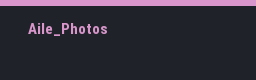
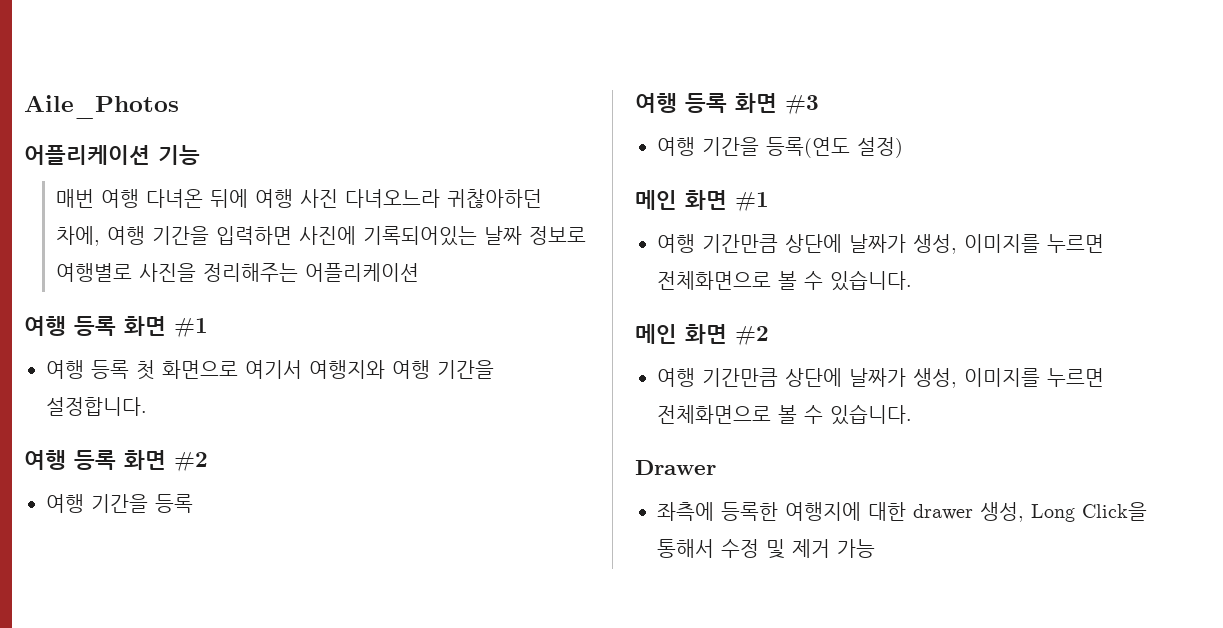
+ 어플리케이션 기능
+ 매번 여행 다녀온 뒤에 여행 사진 다녀오느라 귀찮아하던 차에, 여행 기간을 입력하면 사진에 기록되어있는 날짜 정보로 여행별로 사진을 정리해주는 어플리케이션
+ 여행 등록 화면 #1
+ 여행 등록 첫 화면으로 여기서 여행지와 여행 기간을 설정합니다.
+ 여행 등록 화면 #2
+ 여행 기간을 등록
+ 여행 등록 화면 #3
+ 여행 기간을 등록(연도 설정)
+ 메인 화면 #1
+ 여행 기간만큼 상단에 날짜가 생성, 이미지를 누르면 전체화면으로 볼 수 있습니다.
+ 메인 화면 #2
+ 여행 기간만큼 상단에 날짜가 생성, 이미지를 누르면 전체화면으로 볼 수 있습니다.
+ Drawer
+ 좌측에 등록한 여행지에 대한 drawer 생성, Long Click을 통해서 수정 및 제거 가능

